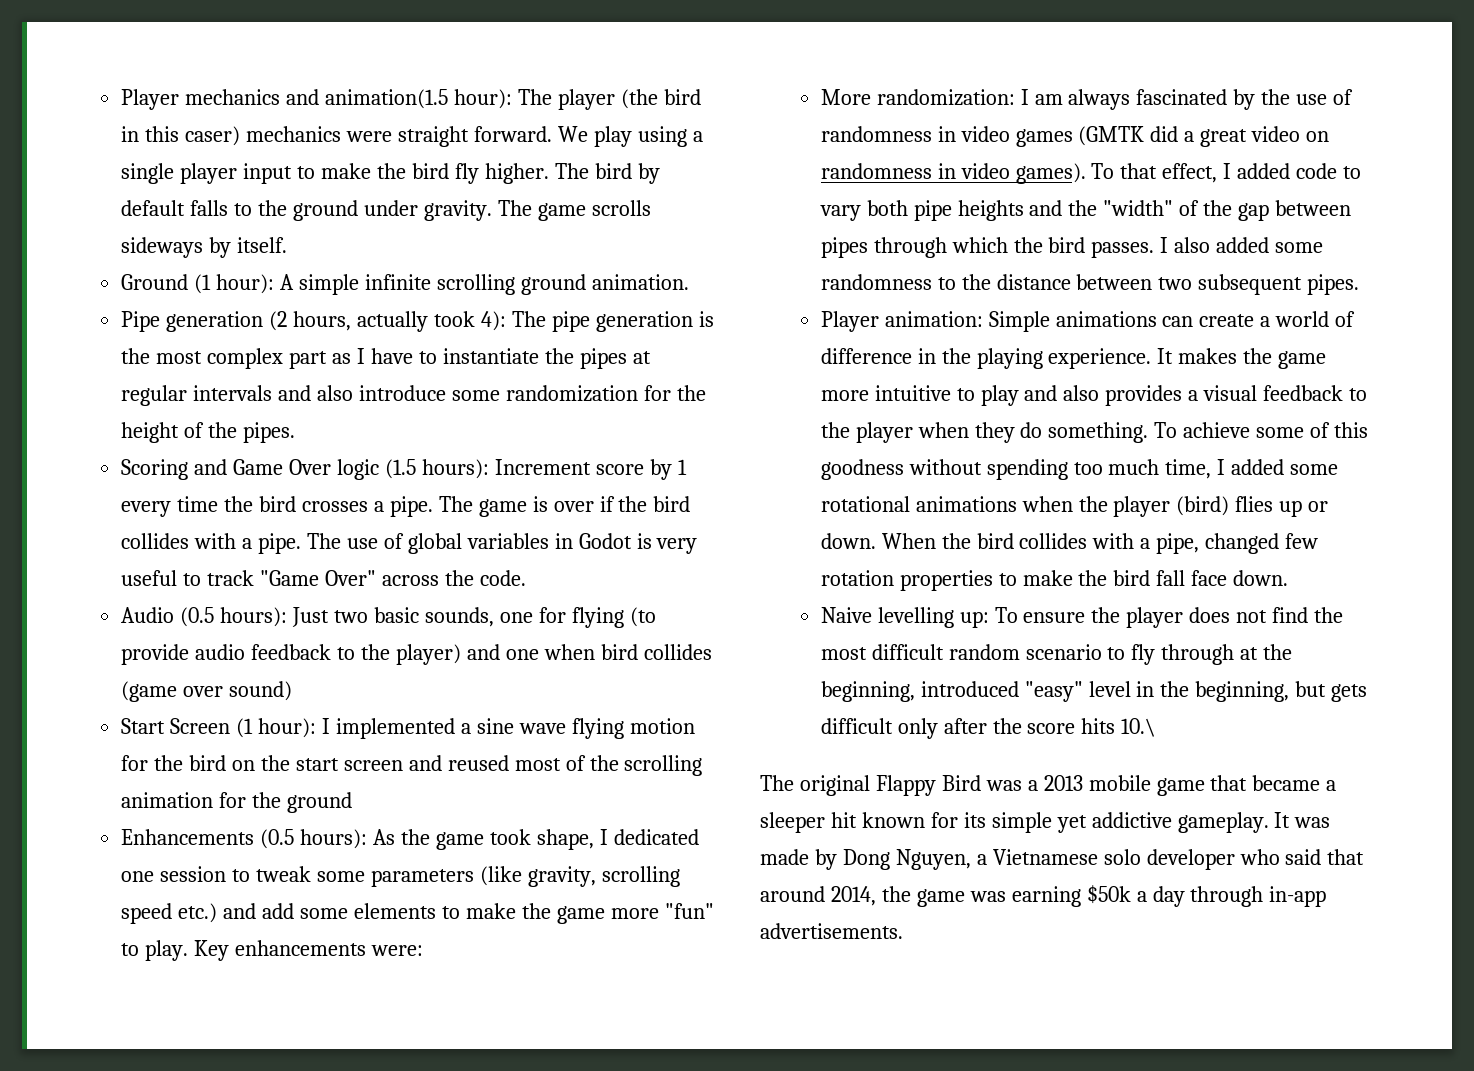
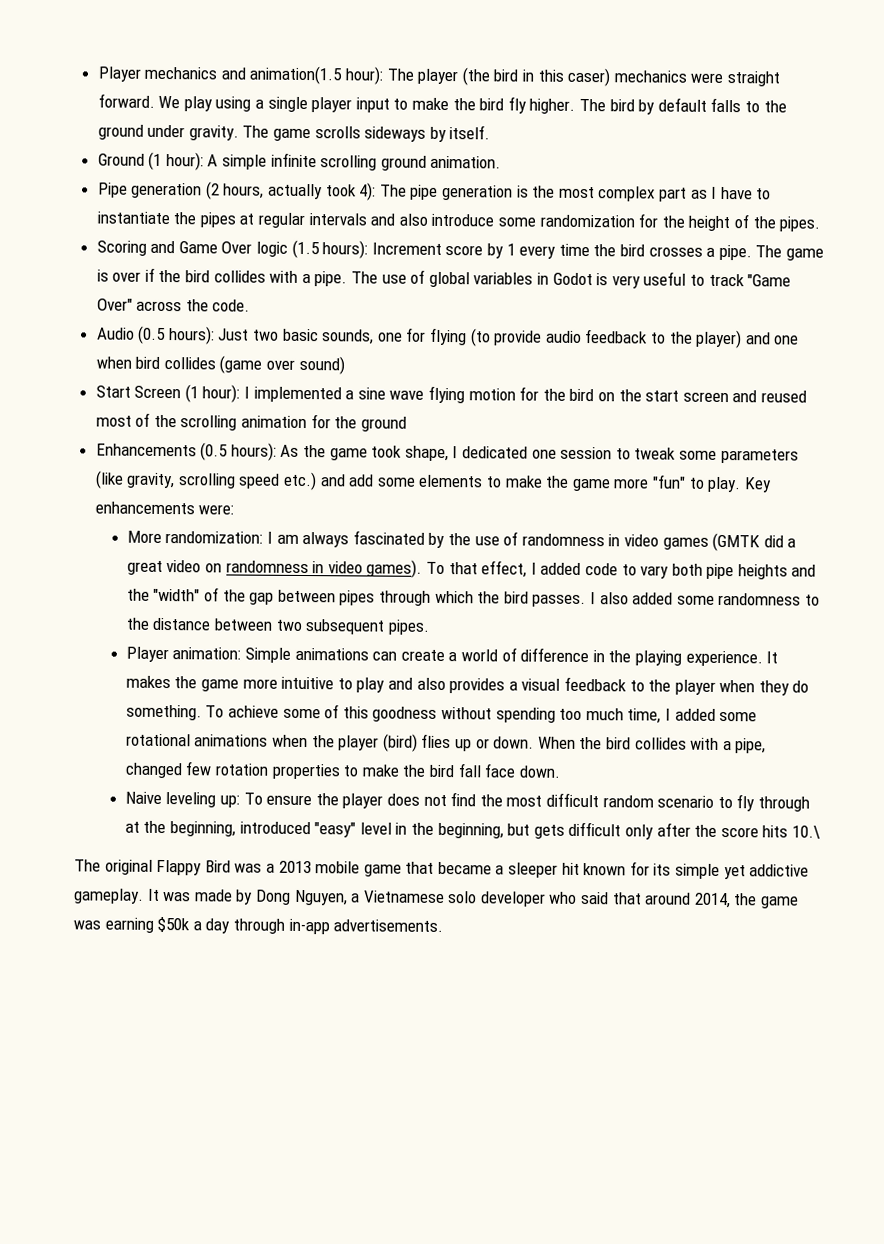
- Naive levelling up: To ensure the player does not find the most difficult random scenario to fly through at the beginning, introduced "easy" level in the beginning, but gets difficult only after the score hits 10.\
+ Naive leveling up: To ensure the player does not find the most difficult random scenario to fly through at the beginning, introduced "easy" level in the beginning, but gets difficult only after the score hits 10.\

